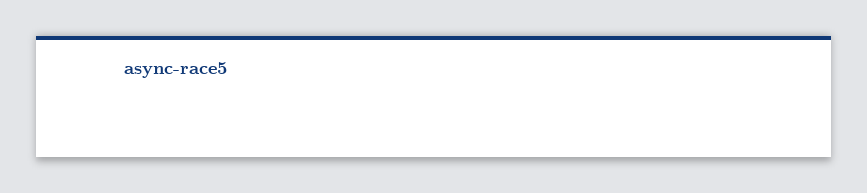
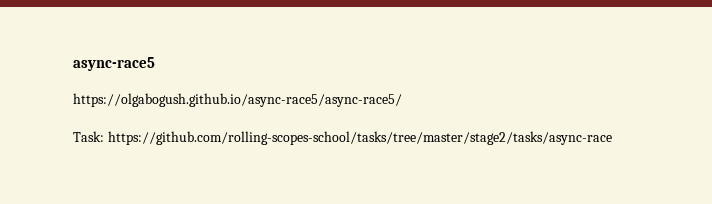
+ https://olgabogush.github.io/async-race5/async-race5/
+ Task: https://github.com/rolling-scopes-school/tasks/tree/master/stage2/tasks/async-race

